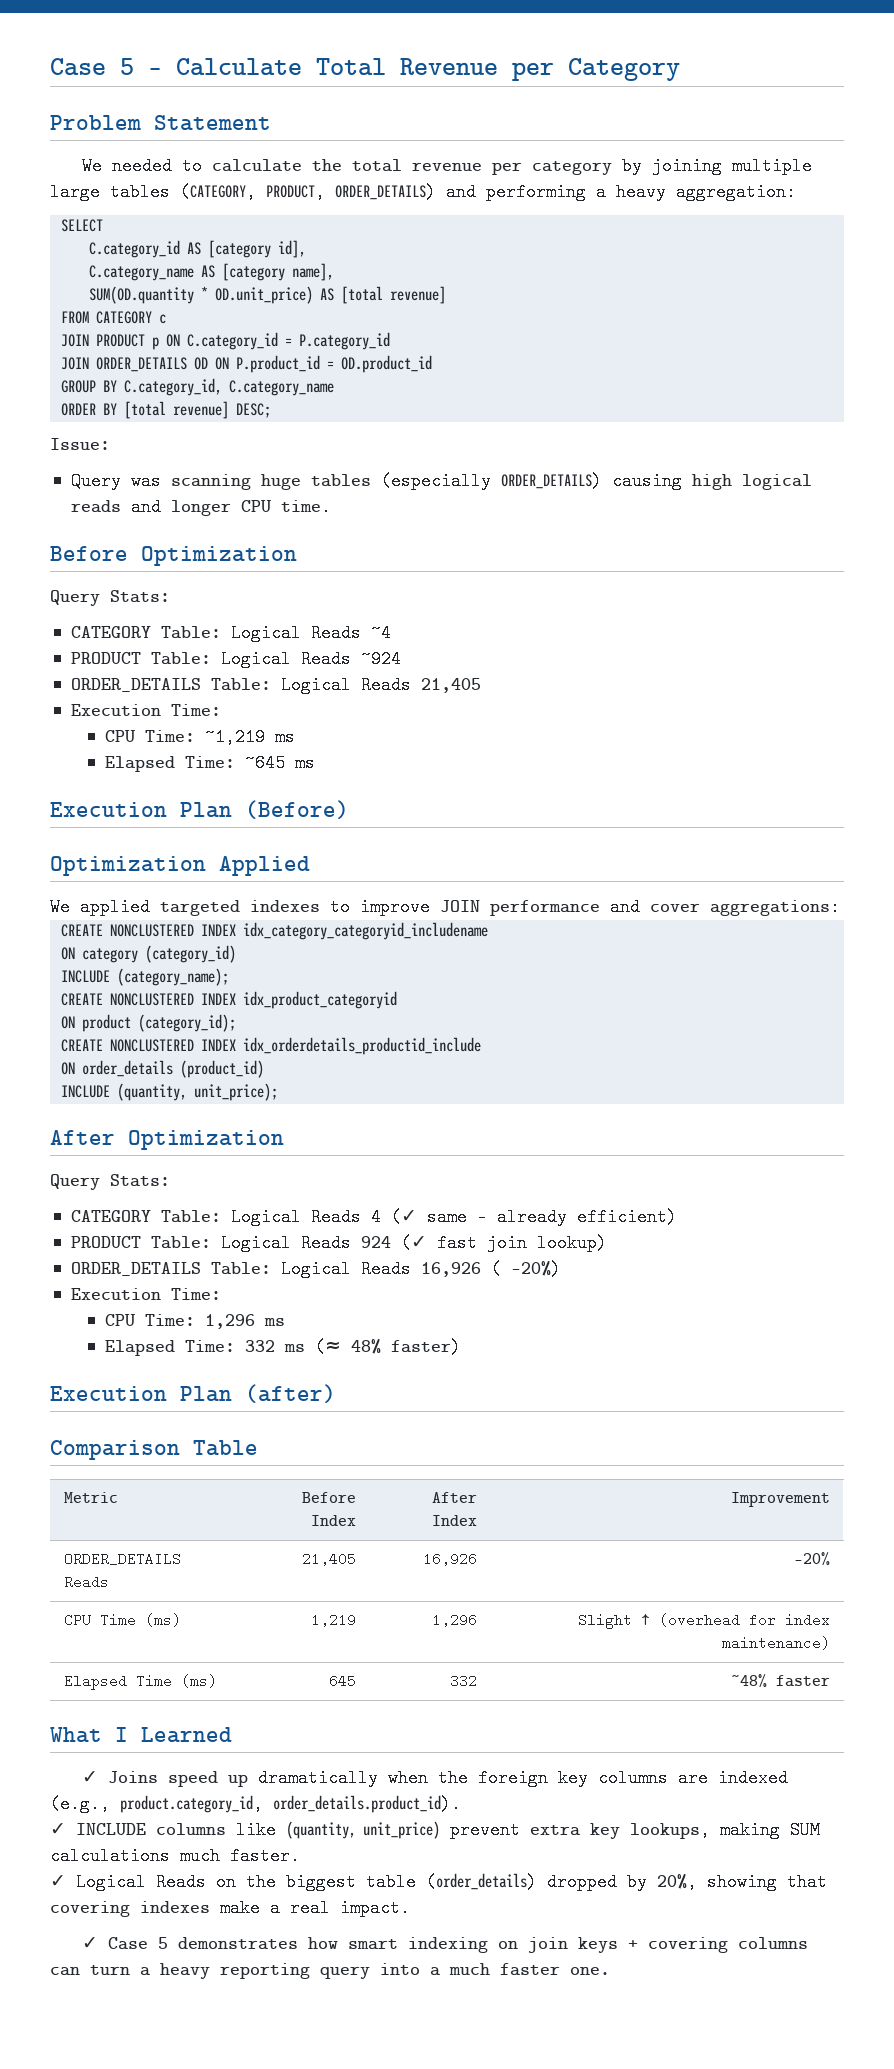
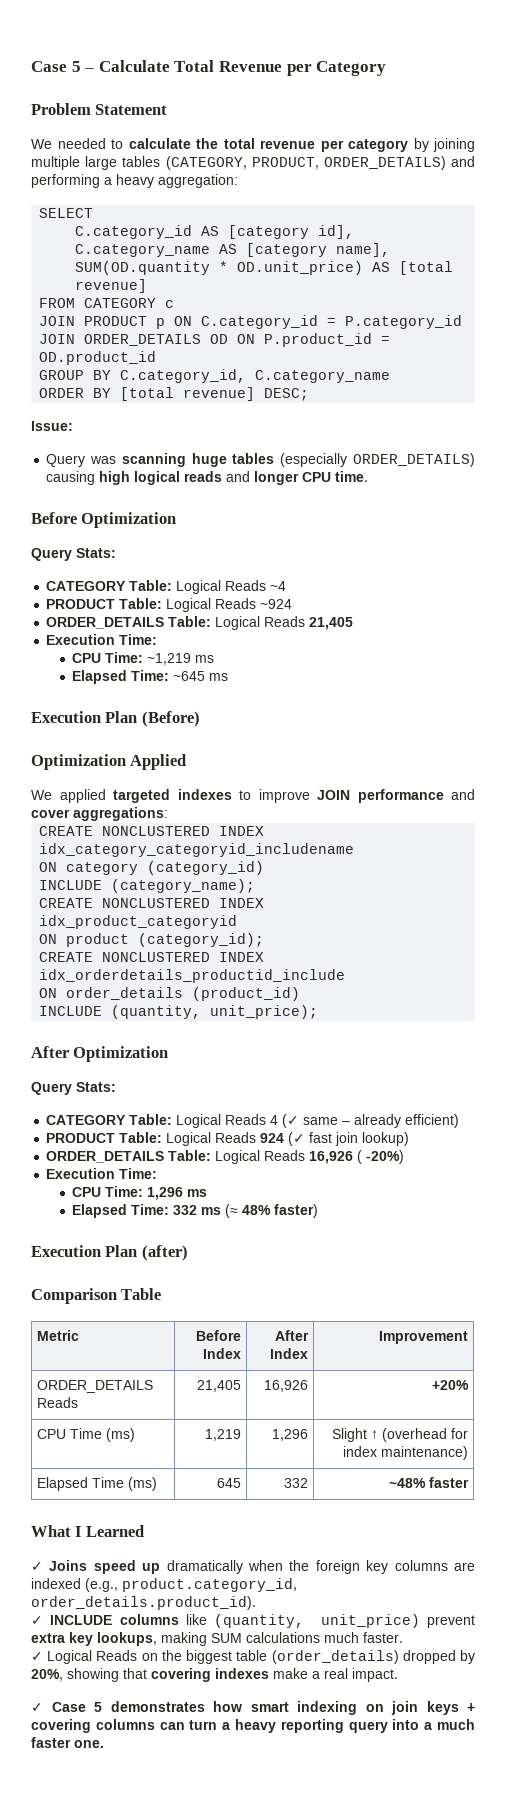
- ORDER_DETAILS Reads | 21,405 | 16,926 | -20%
+ ORDER_DETAILS Reads | 21,405 | 16,926 | +20%

